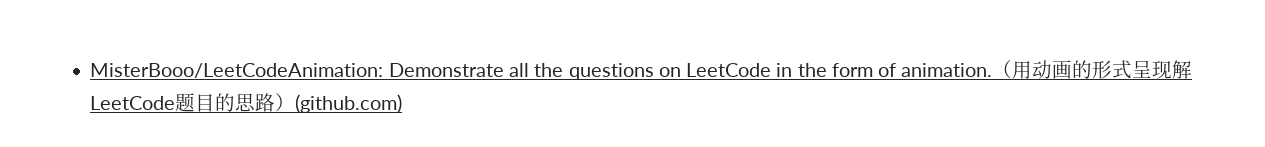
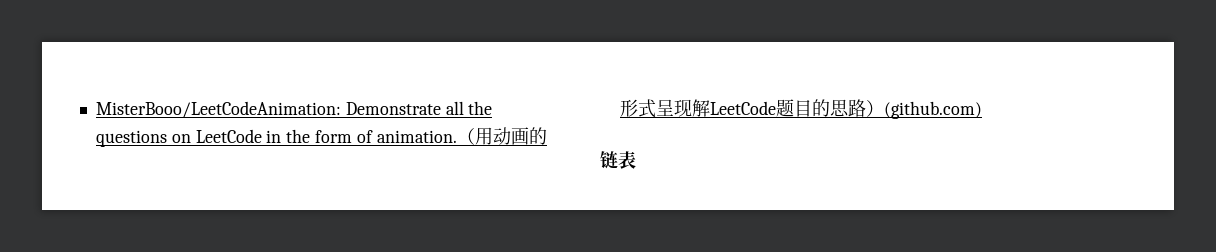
+ 链表

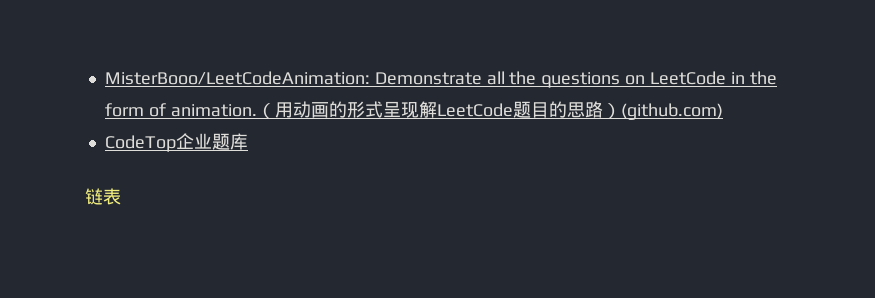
+ CodeTop企业题库

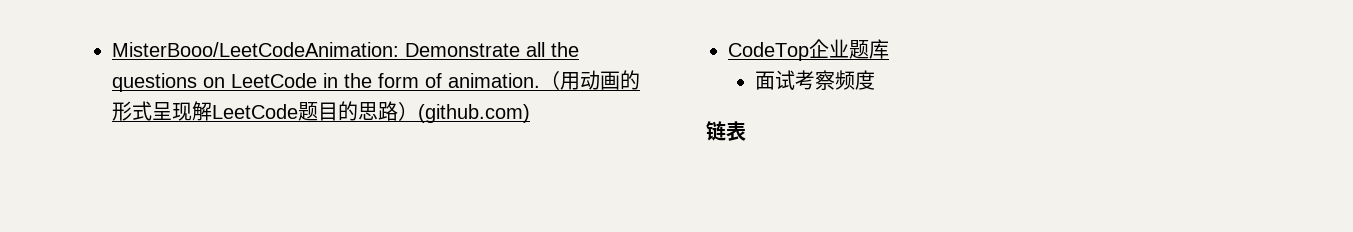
+ 面试考察频度

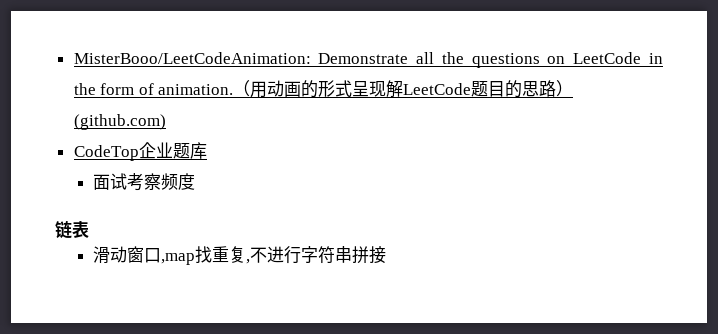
+ 滑动窗口,map找重复,不进行字符串拼接

